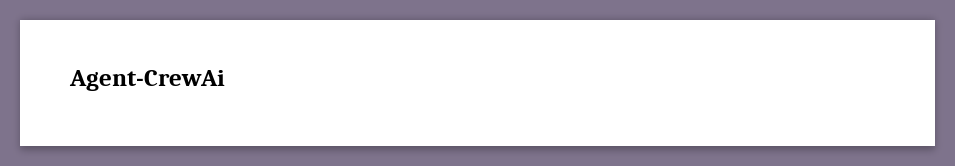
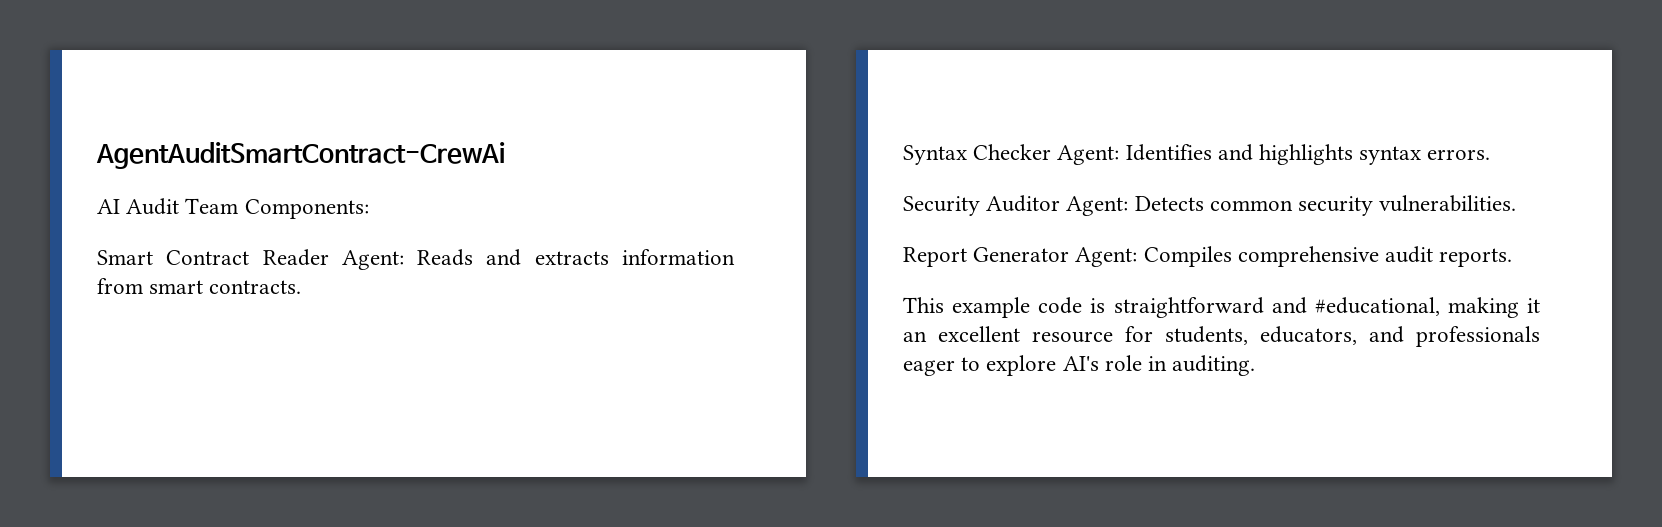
- Agent-CrewAi
+ AgentAuditSmartContract-CrewAi
+ AI Audit Team Components:
+ Smart Contract Reader Agent: Reads and extracts information from smart contracts.
+ Syntax Checker Agent: Identifies and highlights syntax errors.
+ Security Auditor Agent: Detects common security vulnerabilities.
+ Report Generator Agent: Compiles comprehensive audit reports.
+ This example code is straightforward and #educational, making it an excellent resource for students, educators, and professionals eager to explore AI's role in auditing.

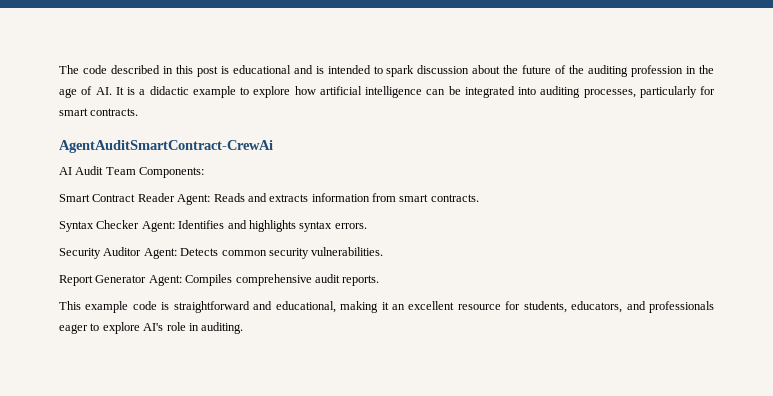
+ The code described in this post is educational and is intended to spark discussion about the future of the auditing profession in the age of AI. It is a didactic example to explore how artificial intelligence can be integrated into auditing processes, particularly for smart contracts.
- This example code is straightforward and #educational, making it an excellent resource for students, educators, and professionals eager to explore AI's role in auditing.
+ This example code is straightforward and educational, making it an excellent resource for students, educators, and professionals eager to explore AI's role in auditing.

